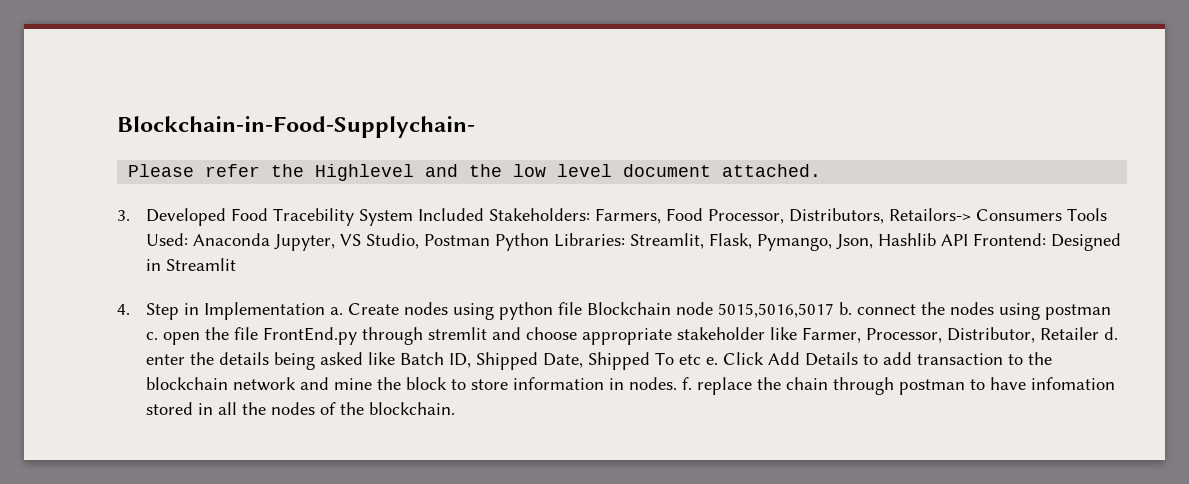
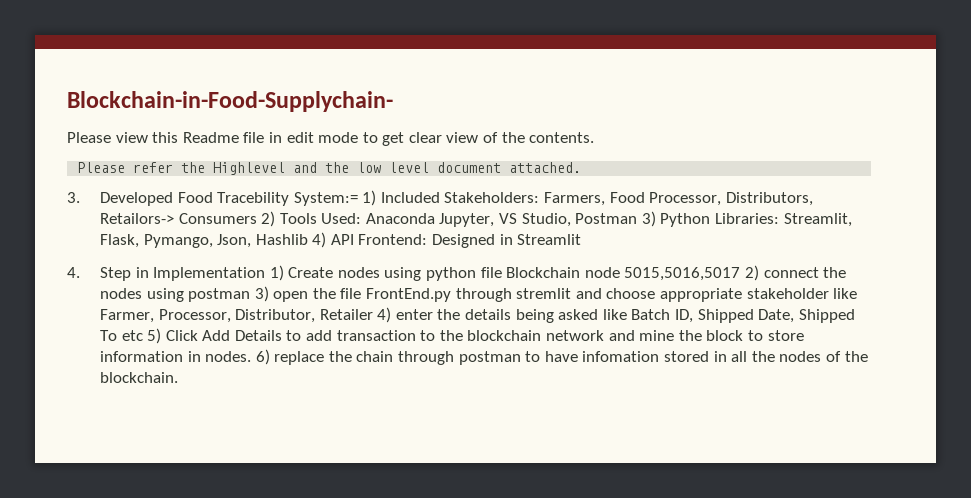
+ Please view this Readme file in edit mode to get clear view of the contents.
- 3. Developed Food Tracebility System Included Stakeholders: Farmers, Food Processor, Distributors, Retailors-> Consumers Tools Used: Anaconda Jupyter, VS Studio, Postman Python Libraries: Streamlit, Flask, Pymango, Json, Hashlib API Frontend: Designed in Streamlit
+ 3. Developed Food Tracebility System:= 1) Included Stakeholders: Farmers, Food Processor, Distributors, Retailors-> Consumers 2) Tools Used: Anaconda Jupyter, VS Studio, Postman 3) Python Libraries: Streamlit, Flask, Pymango, Json, Hashlib 4) API Frontend: Designed in Streamlit
- 4. Step in Implementation a. Create nodes using python file Blockchain node 5015,5016,5017 b. connect the nodes using postman c. open the file FrontEnd.py through stremlit and choose appropriate stakeholder like Farmer, Processor, Distributor, Retailer d. enter the details being asked like Batch ID, Shipped Date, Shipped To etc e. Click Add Details to add transaction to the blockchain network and mine the block to store information in nodes. f. replace the chain through postman to have infomation stored in all the nodes of the blockchain.
+ 4. Step in Implementation 1) Create nodes using python file Blockchain node 5015,5016,5017 2) connect the nodes using postman 3) open the file FrontEnd.py through stremlit and choose appropriate stakeholder like Farmer, Processor, Distributor, Retailer 4) enter the details being asked like Batch ID, Shipped Date, Shipped To etc 5) Click Add Details to add transaction to the blockchain network and mine the block to store information in nodes. 6) replace the chain through postman to have infomation stored in all the nodes of the blockchain.

